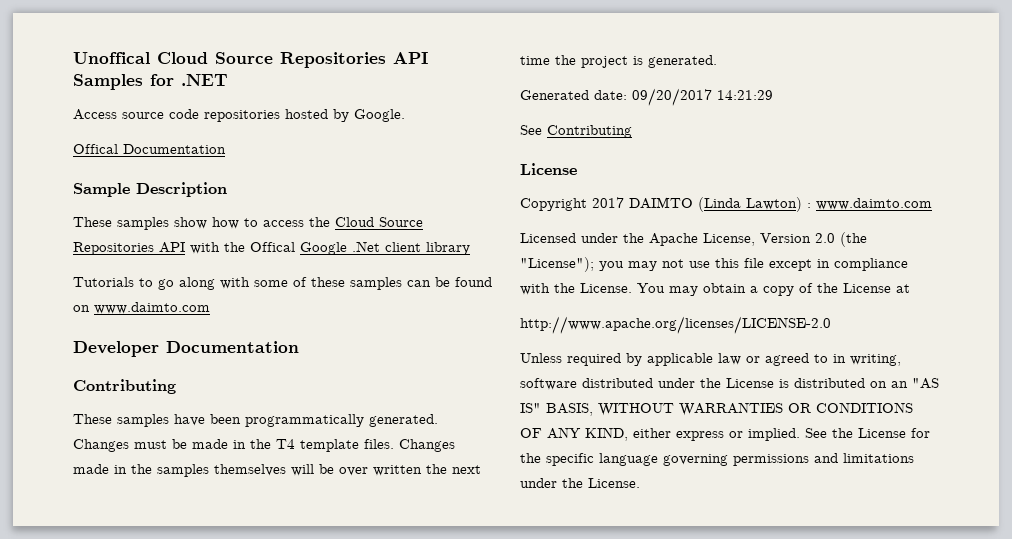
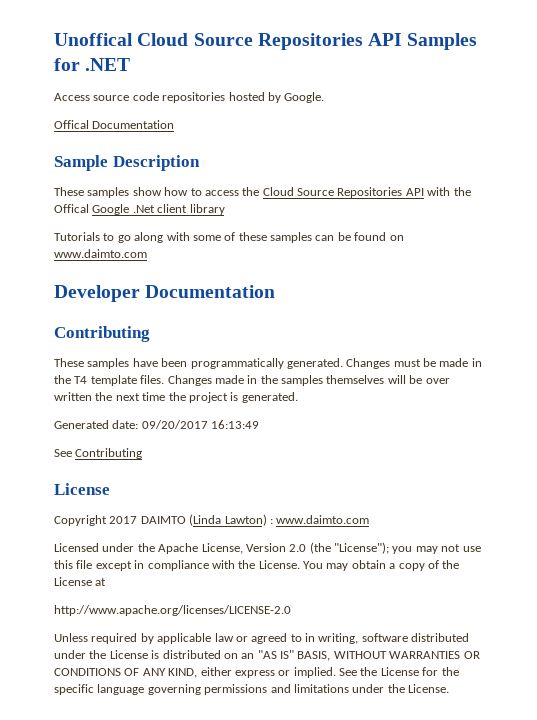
- Generated date: 09/20/2017 14:21:29
+ Generated date: 09/20/2017 16:13:49

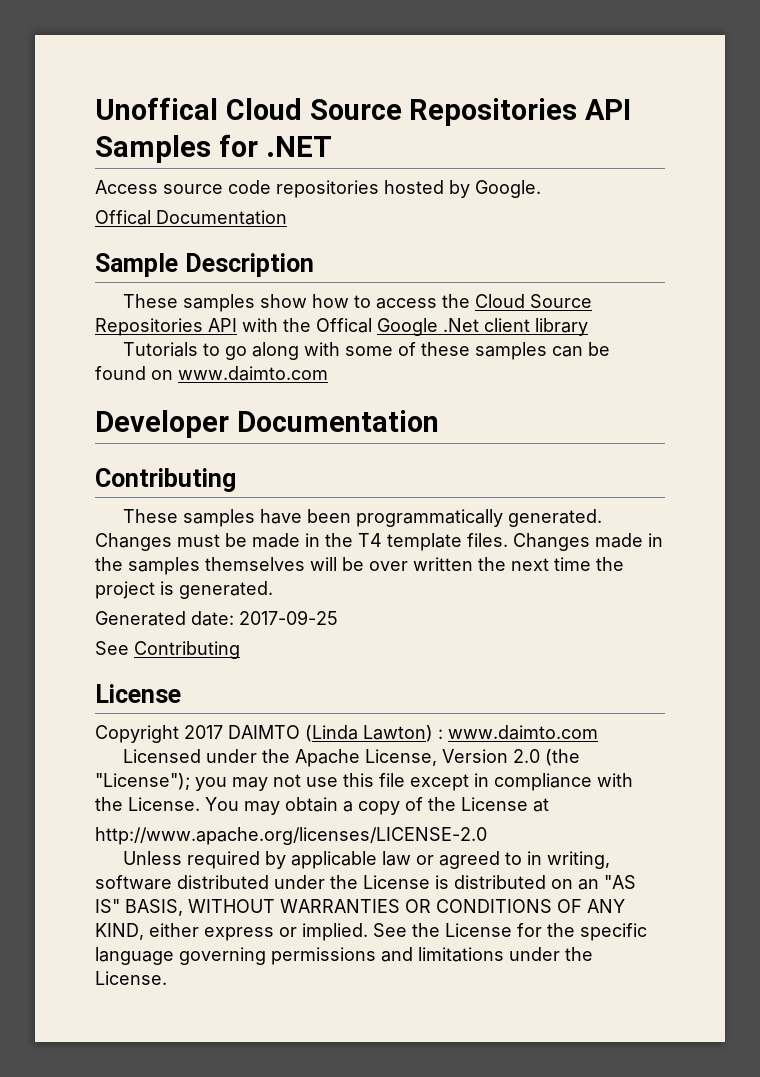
- Generated date: 09/20/2017 16:13:49
+ Generated date: 2017-09-25

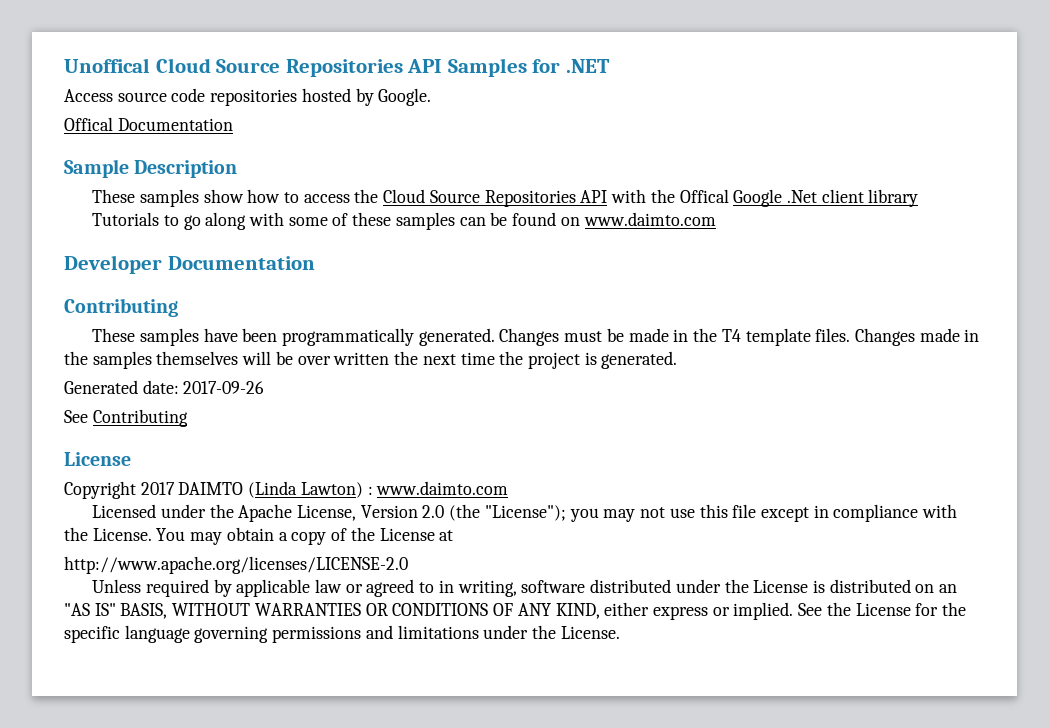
- Generated date: 2017-09-25
+ Generated date: 2017-09-26

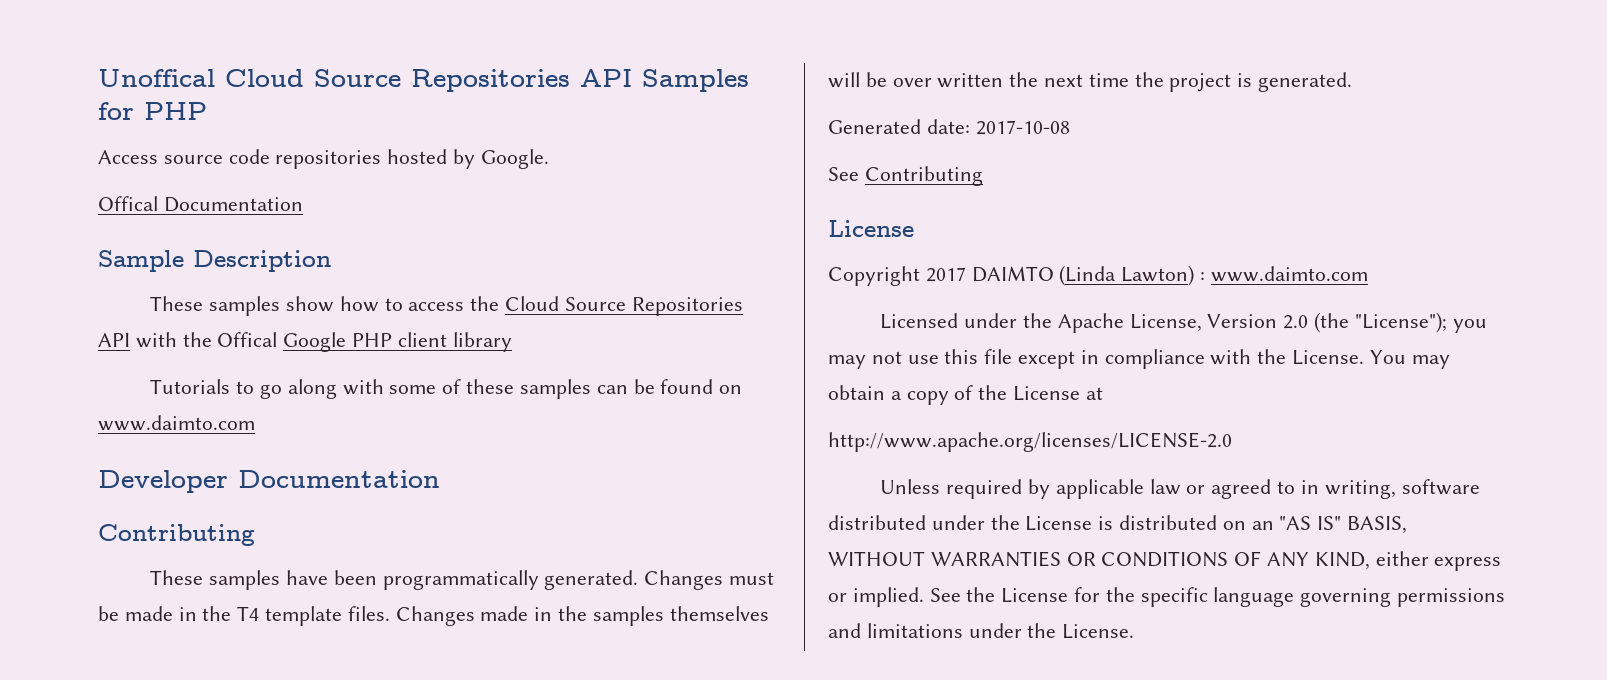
- Unoffical Cloud Source Repositories API Samples for .NET
+ Unoffical Cloud Source Repositories API Samples for PHP
- These samples show how to access the Cloud Source Repositories API with the Offical Google .Net client library
+ These samples show how to access the Cloud Source Repositories API with the Offical Google PHP client library
- Generated date: 2017-09-26
+ Generated date: 2017-10-08

